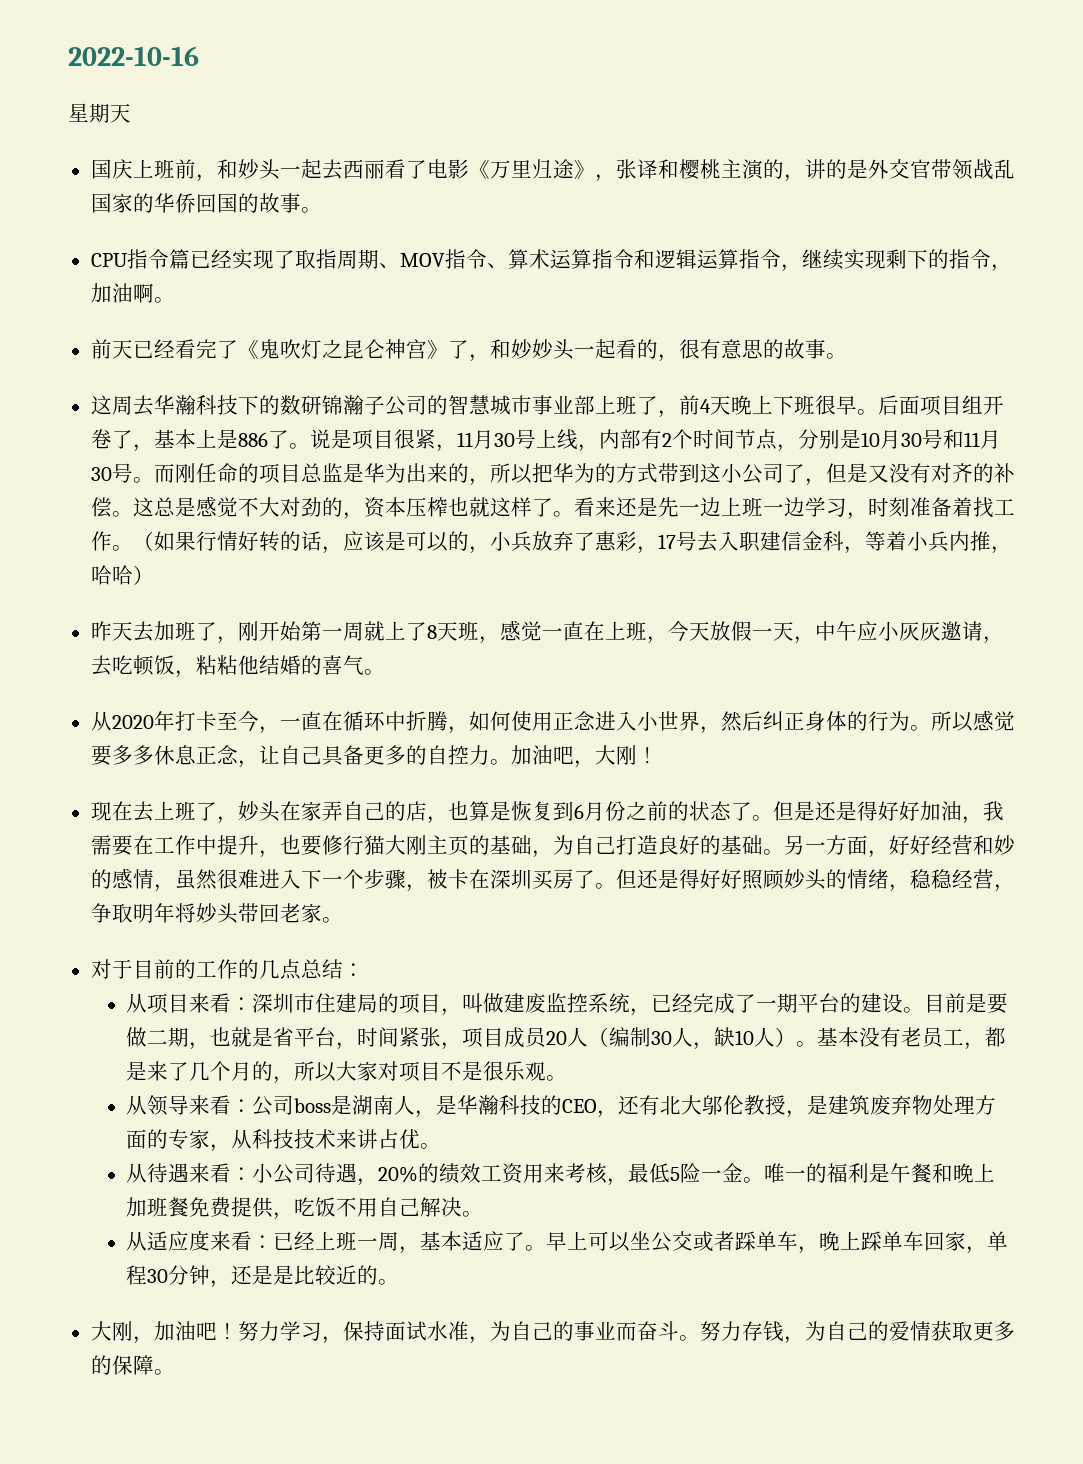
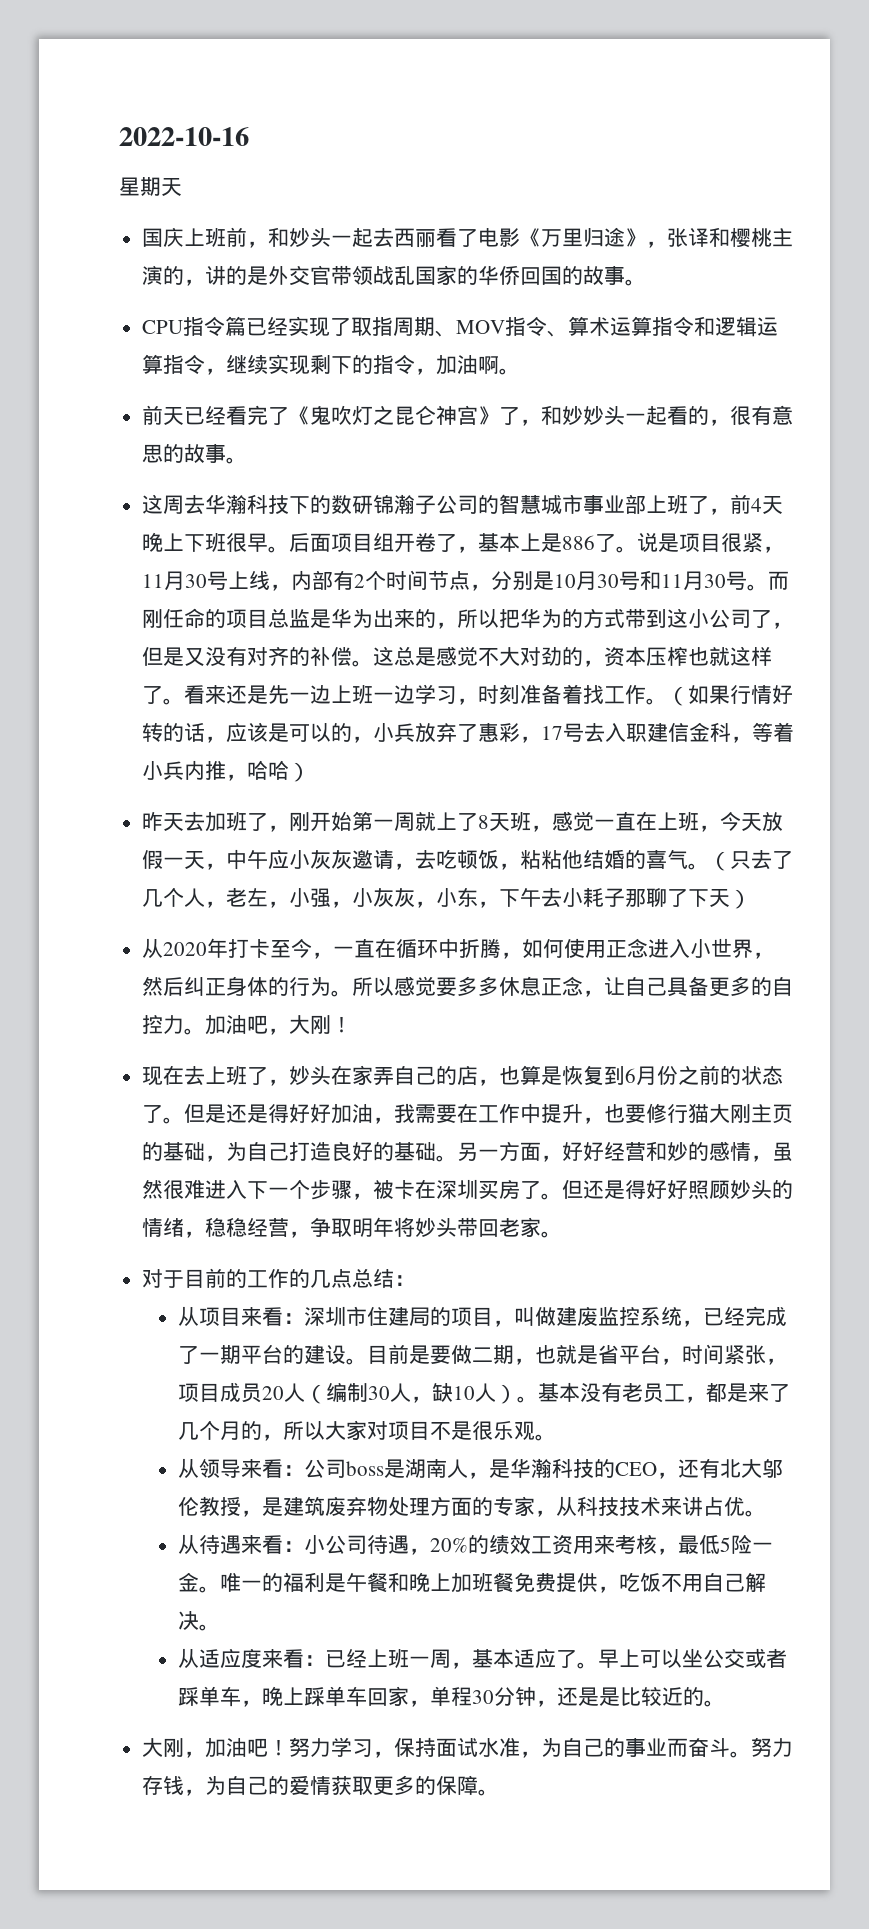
+ （只去了几个人，老左，小强，小灰灰，小东，下午去小耗子那聊了下天）

